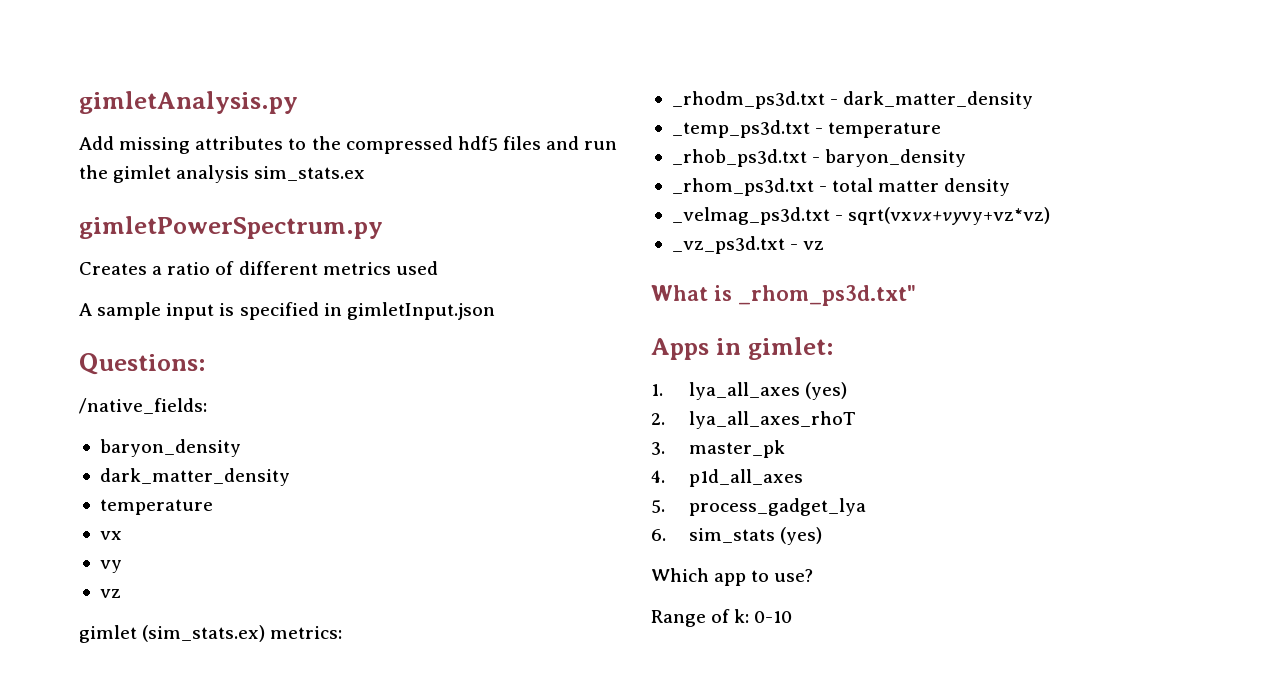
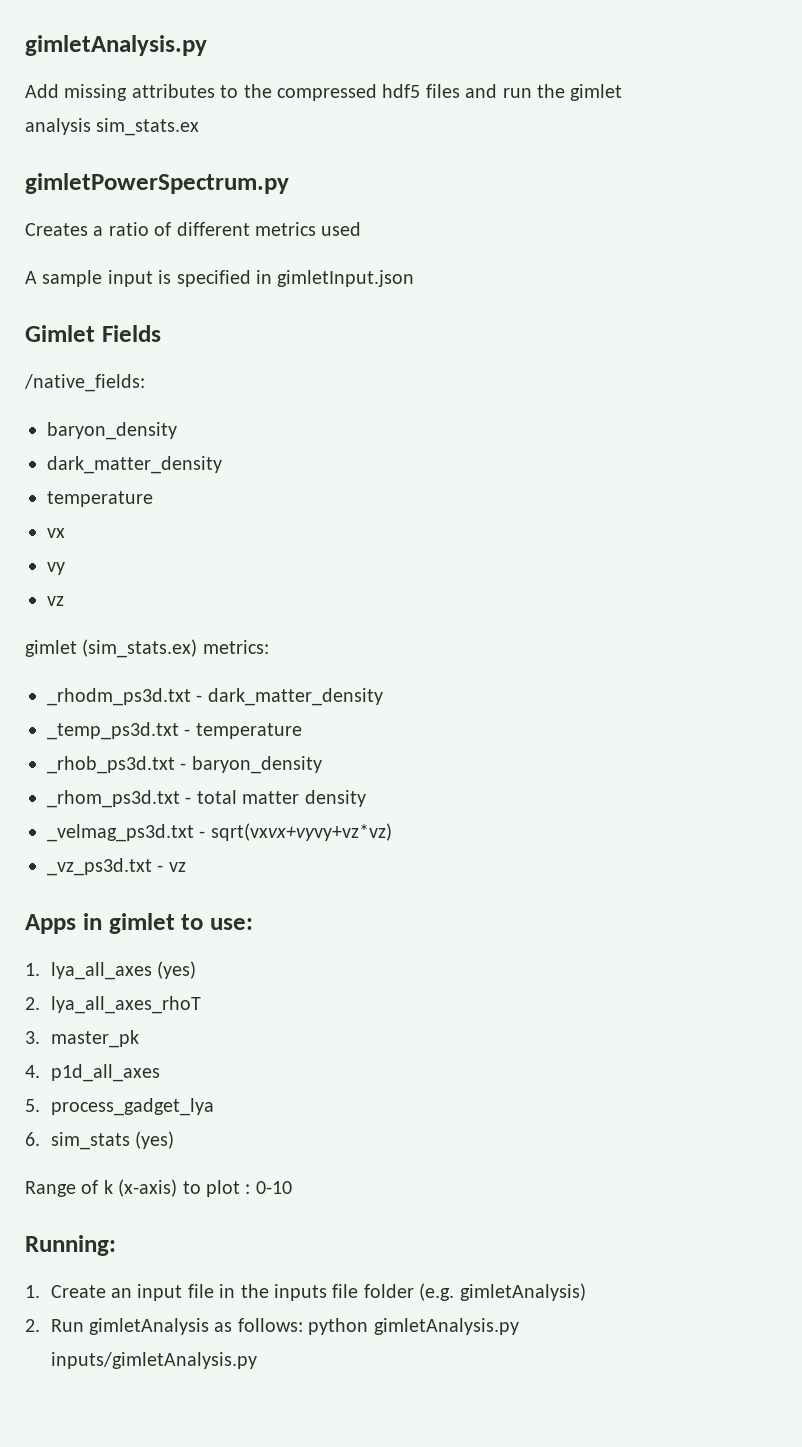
- Questions:
+ Gimlet Fields
- What is _rhom_ps3d.txt"
- Apps in gimlet:
+ Apps in gimlet to use:
- Which app to use?
- Range of k: 0-10
+ Range of k (x-axis) to plot : 0-10
+ Running:
+ 1. Create an input file in the inputs file folder (e.g. gimletAnalysis)
+ 2. Run gimletAnalysis as follows: python gimletAnalysis.py inputs/gimletAnalysis.py

